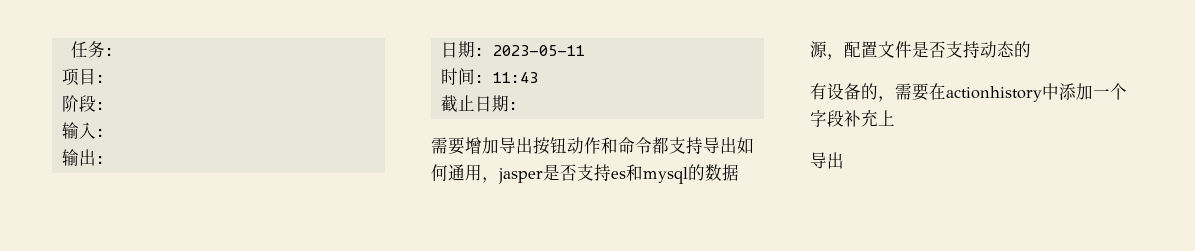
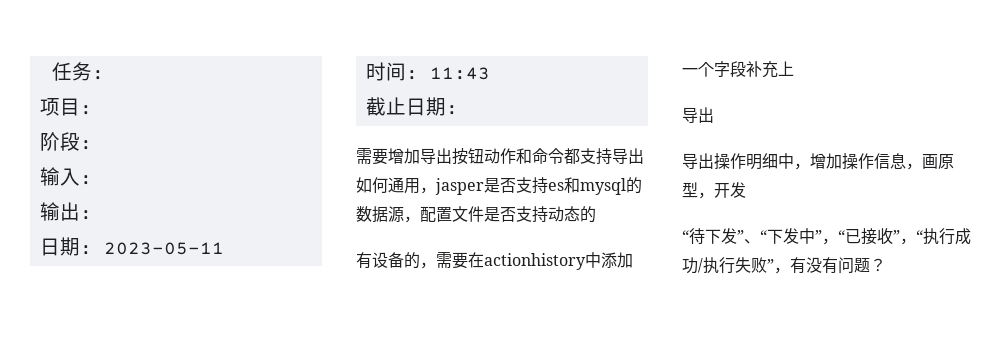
+ 导出操作明细中，增加操作信息，画原型，开发
+ “待下发”、“下发中”，“已接收”，“执行成功/执行失败”，有没有问题？

